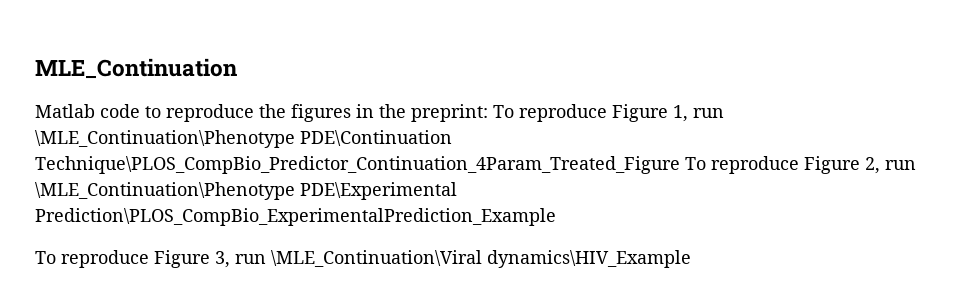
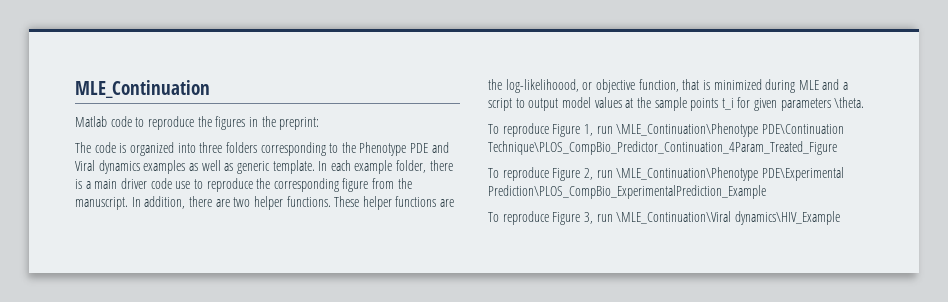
- Matlab code to reproduce the figures in the preprint: To reproduce Figure 1, run \MLE_Continuation\Phenotype PDE\Continuation Technique\PLOS_CompBio_Predictor_Continuation_4Param_Treated_Figure To reproduce Figure 2, run \MLE_Continuation\Phenotype PDE\Experimental Prediction\PLOS_CompBio_ExperimentalPrediction_Example
+ Matlab code to reproduce the figures in the preprint:
+ The code is organized into three folders corresponding to the Phenotype PDE and Viral dynamics examples as well as generic template. In each example folder, there is a main driver code use to reproduce the corresponding figure from the manuscript. In addition, there are two helper functions. These helper functions are the log-likelihoood, or objective function, that is minimized during MLE and a script to output model values at the sample points t_i for given parameters \theta.
+ To reproduce Figure 1, run \MLE_Continuation\Phenotype PDE\Continuation Technique\PLOS_CompBio_Predictor_Continuation_4Param_Treated_Figure
+ To reproduce Figure 2, run \MLE_Continuation\Phenotype PDE\Experimental Prediction\PLOS_CompBio_ExperimentalPrediction_Example

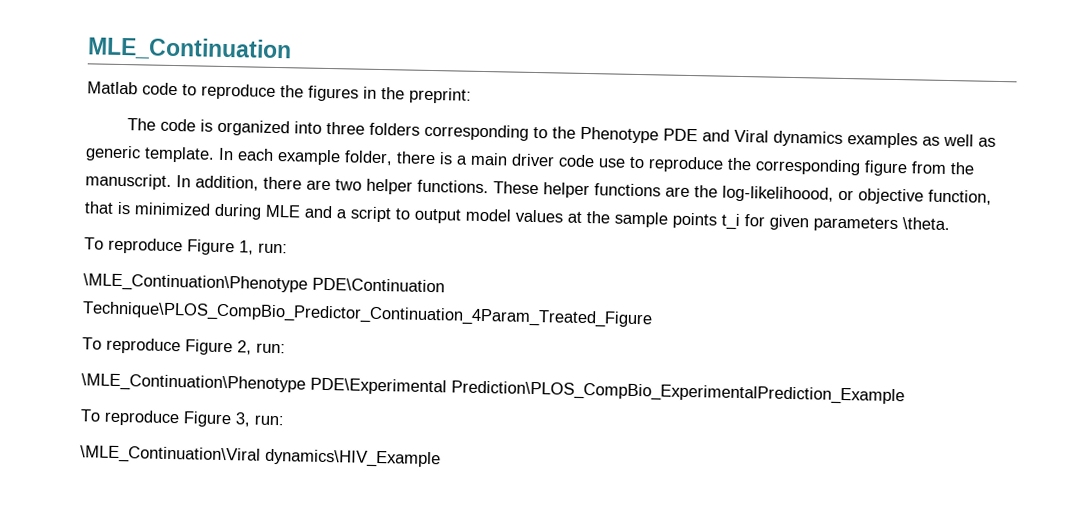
- To reproduce Figure 1, run \MLE_Continuation\Phenotype PDE\Continuation Technique\PLOS_CompBio_Predictor_Continuation_4Param_Treated_Figure
+ To reproduce Figure 1, run:
+ \MLE_Continuation\Phenotype PDE\Continuation Technique\PLOS_CompBio_Predictor_Continuation_4Param_Treated_Figure
- To reproduce Figure 2, run \MLE_Continuation\Phenotype PDE\Experimental Prediction\PLOS_CompBio_ExperimentalPrediction_Example
+ To reproduce Figure 2, run:
+ \MLE_Continuation\Phenotype PDE\Experimental Prediction\PLOS_CompBio_ExperimentalPrediction_Example
- To reproduce Figure 3, run \MLE_Continuation\Viral dynamics\HIV_Example
+ To reproduce Figure 3, run:
+ \MLE_Continuation\Viral dynamics\HIV_Example

